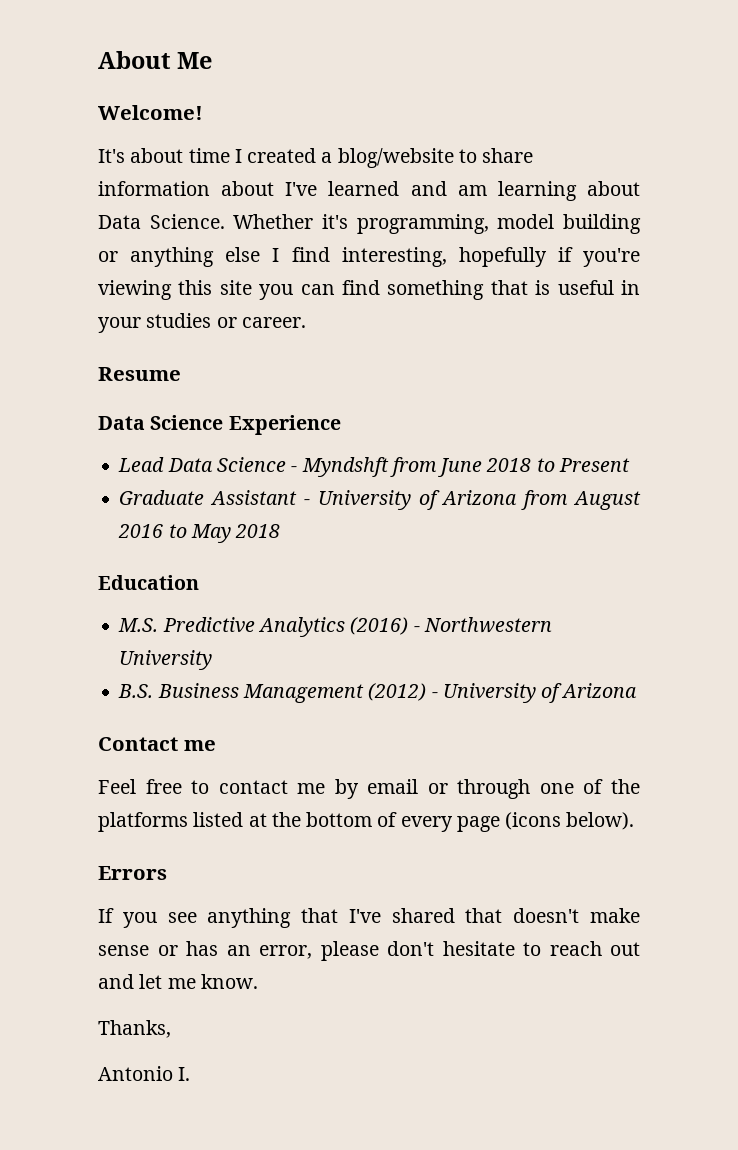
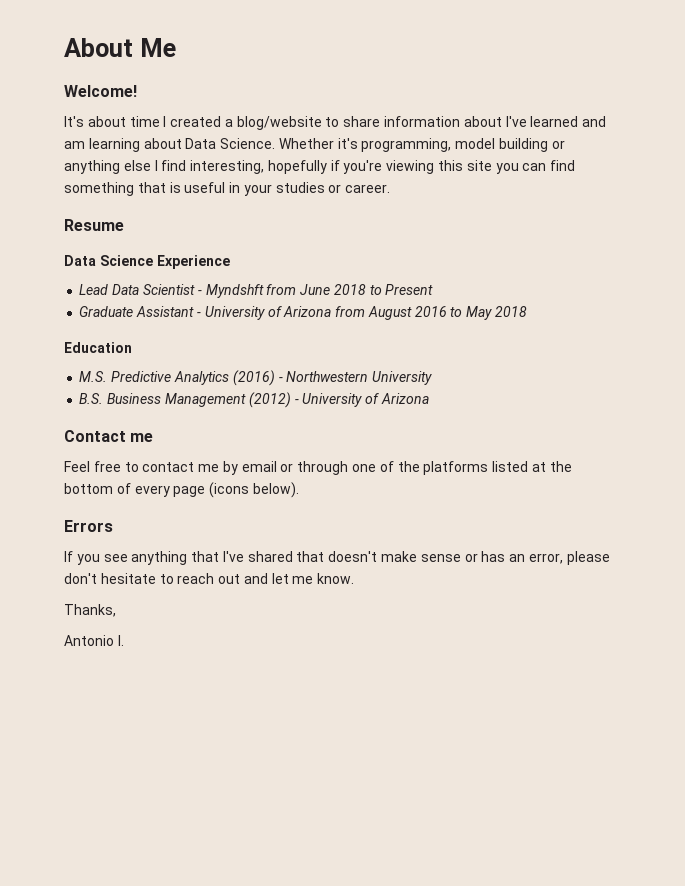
- Lead Data Science - Myndshft from June 2018 to Present
+ Lead Data Scientist - Myndshft from June 2018 to Present

